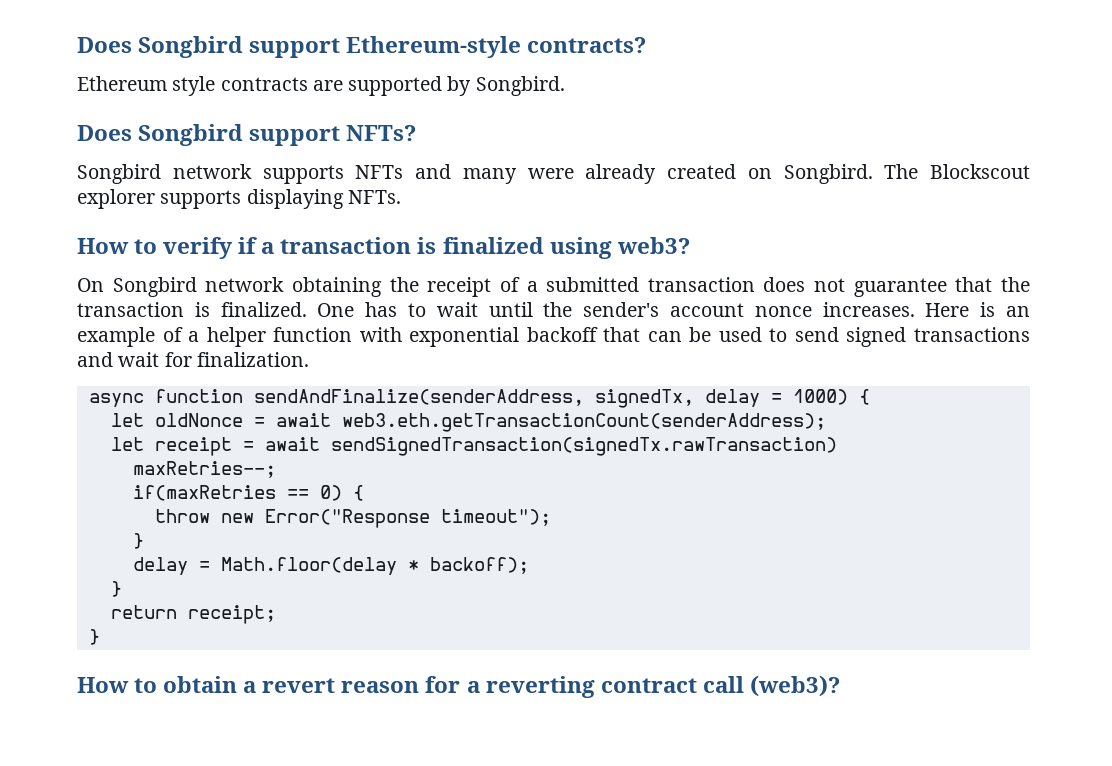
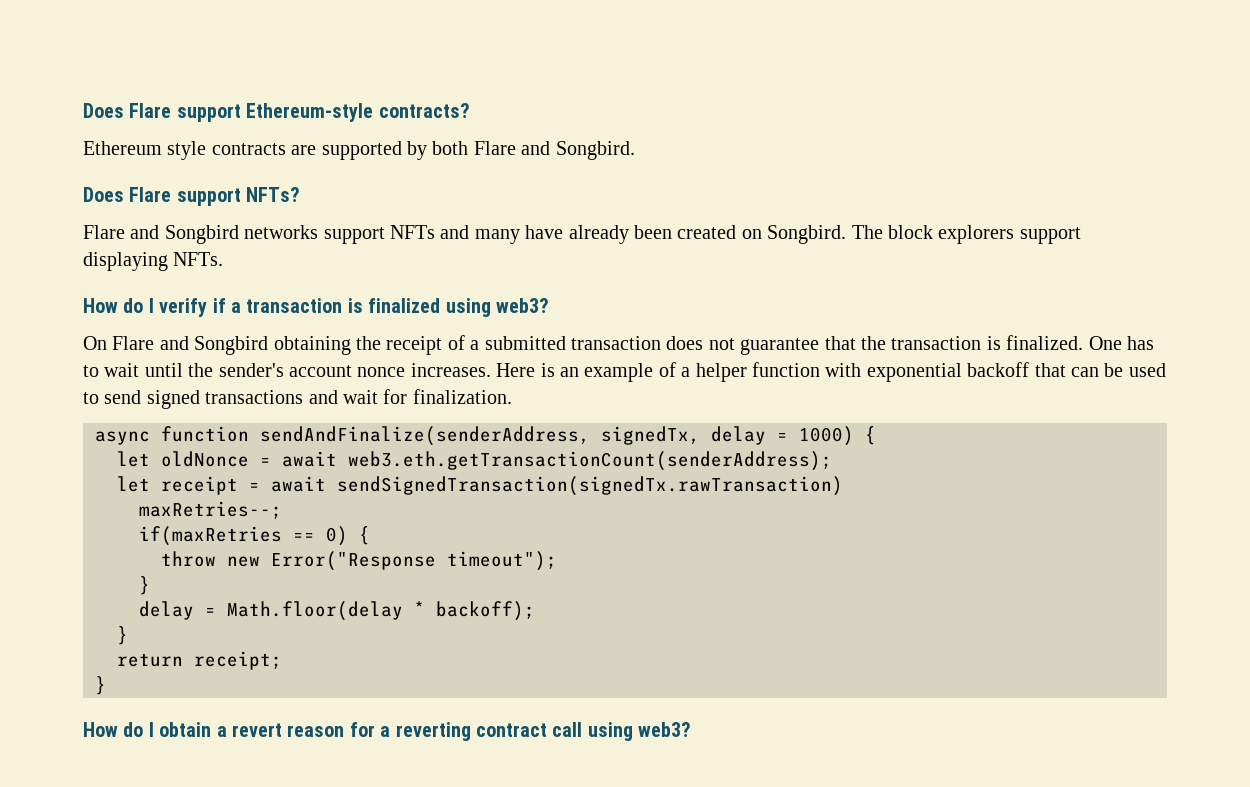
- Does Songbird support Ethereum-style contracts?
+ Does Flare support Ethereum-style contracts?
- Ethereum style contracts are supported by Songbird.
+ Ethereum style contracts are supported by both Flare and Songbird.
- Does Songbird support NFTs?
+ Does Flare support NFTs?
- Songbird network supports NFTs and many were already created on Songbird.
+ Flare and Songbird networks support NFTs and many have already been created on Songbird.
- The Blockscout explorer supports displaying NFTs.
+ The block explorers support displaying NFTs.
- How to verify if a transaction is finalized using web3?
+ How do I verify if a transaction is finalized using web3?
- On Songbird network obtaining the receipt of a submitted transaction does not guarantee that the transaction is finalized.
+ On Flare and Songbird obtaining the receipt of a submitted transaction does not guarantee that the transaction is finalized.
- How to obtain a revert reason for a reverting contract call (web3)?
+ How do I obtain a revert reason for a reverting contract call using web3?

